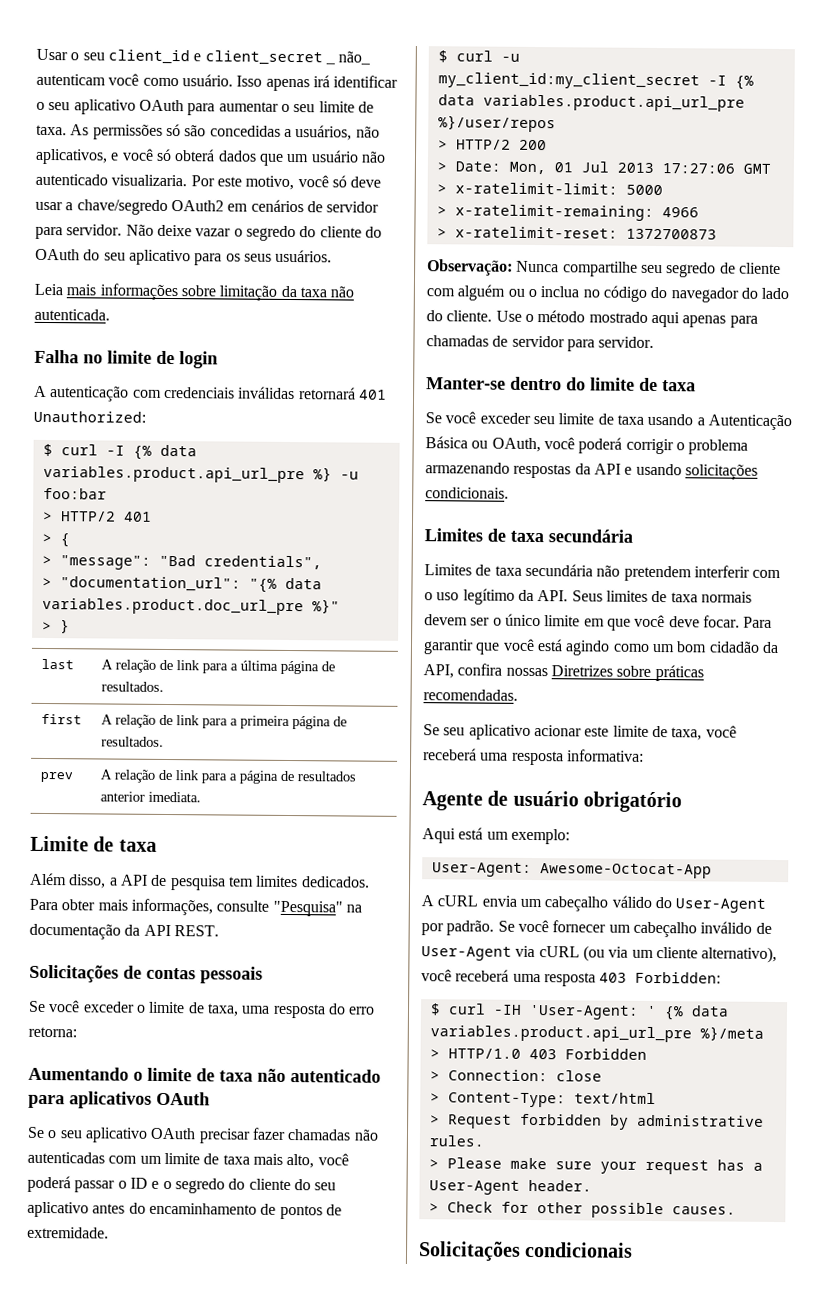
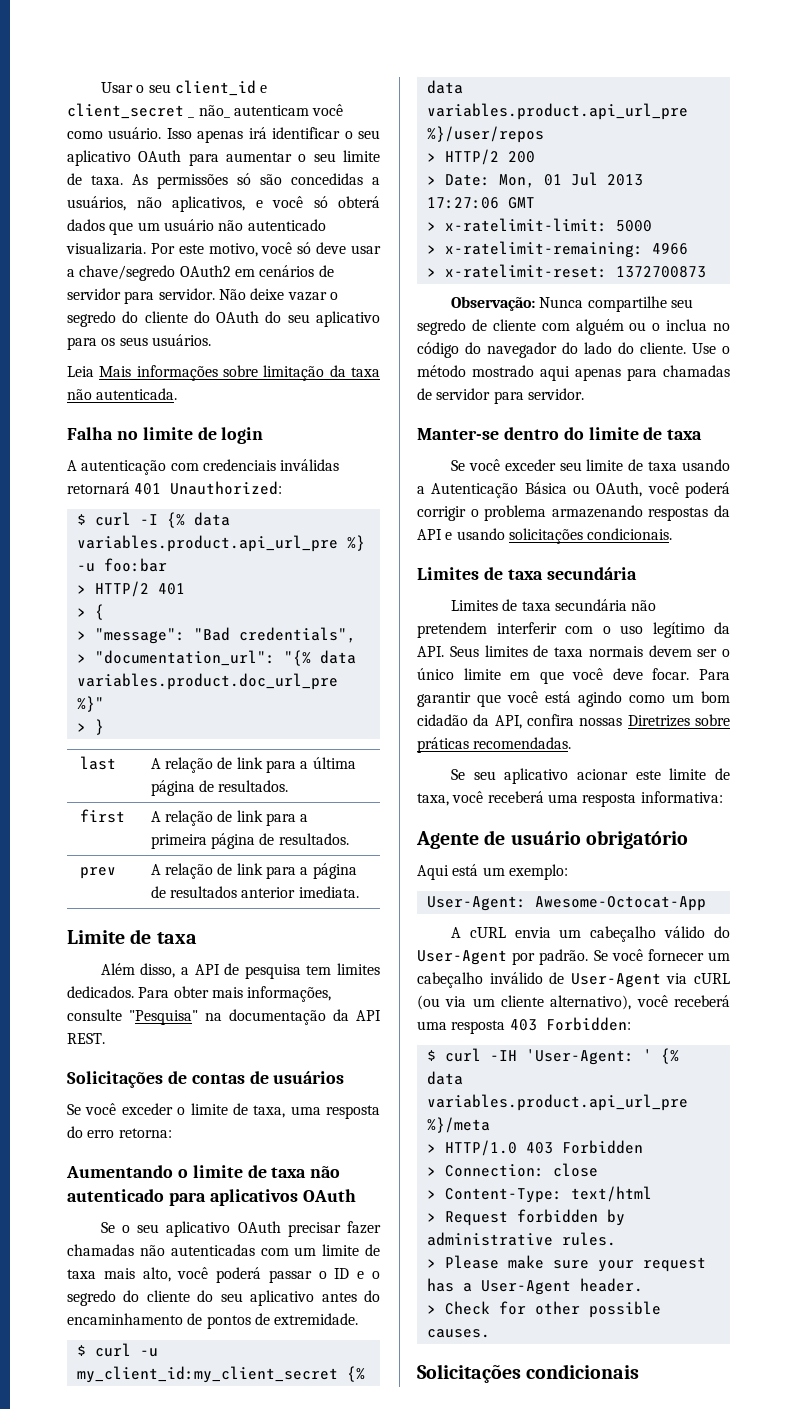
- Leia mais informações sobre limitação da taxa não autenticada.
+ Leia Mais informações sobre limitação da taxa não autenticada.
- Solicitações de contas pessoais
+ Solicitações de contas de usuários
- $ curl -u my_client_id:my_client_secret -I {% data variables.product.api_url_pre %}/user/repos
+ $ curl -u my_client_id:my_client_secret {% data variables.product.api_url_pre %}/user/repos

